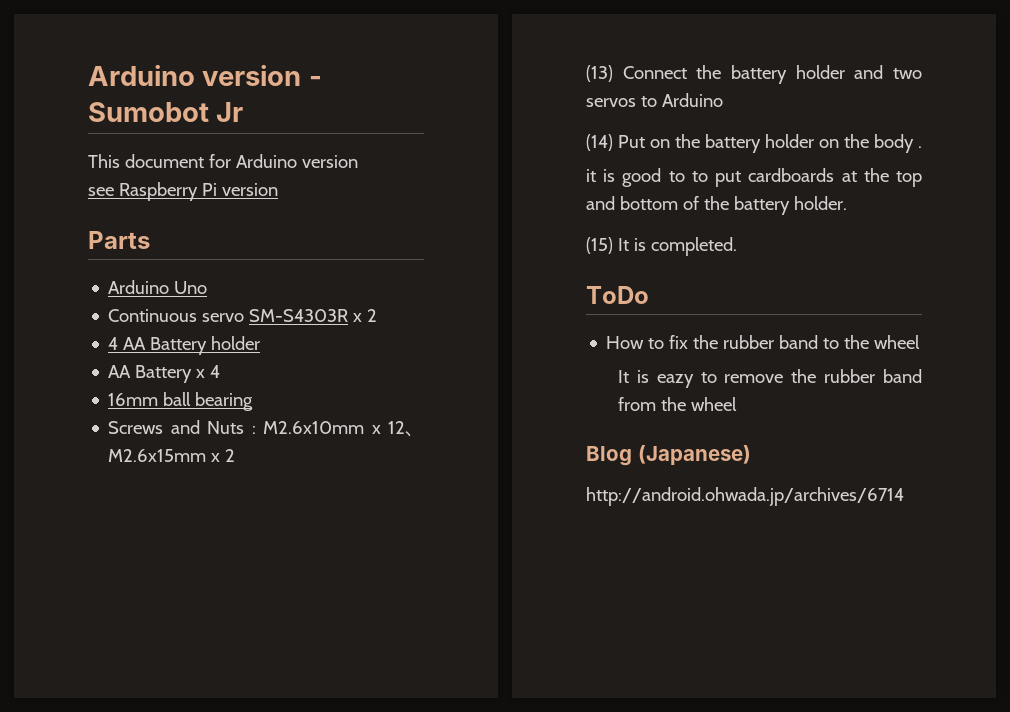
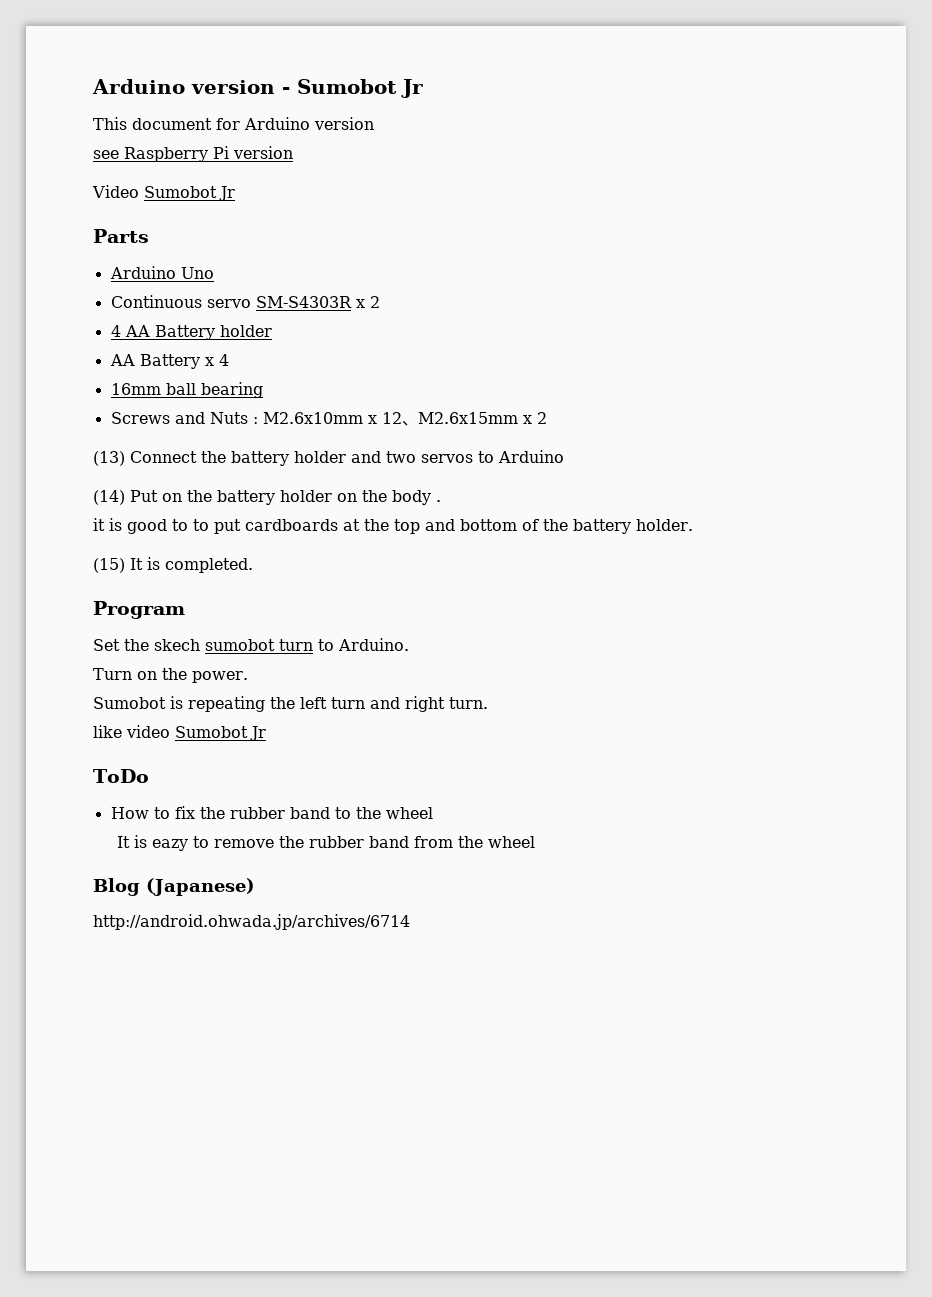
+ Video Sumobot Jr
+ Program
+ Set the skech sumobot turn to Arduino.
+ Turn on the power.
+ Sumobot is repeating the left turn and right turn.
+ like video Sumobot Jr

